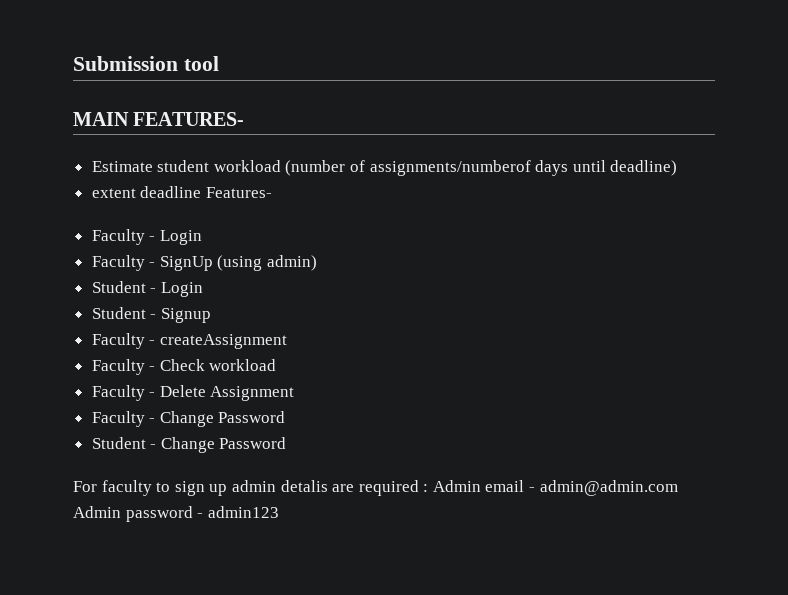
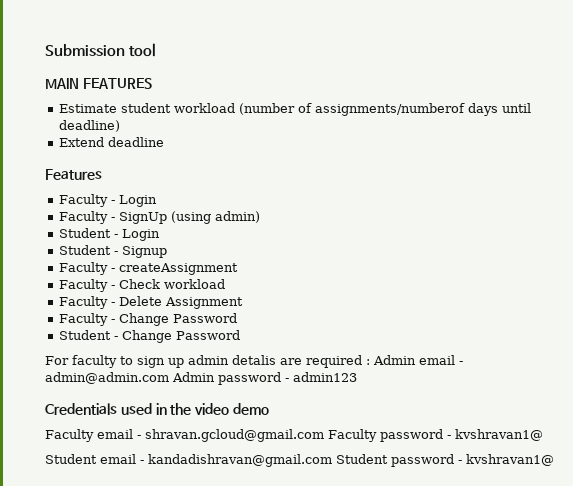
- MAIN FEATURES-
+ MAIN FEATURES
- extent deadline Features-
+ Extend deadline
+ Features
+ Credentials used in the video demo
+ Faculty email - shravan.gcloud@gmail.com Faculty password - kvshravan1@
+ Student email - kandadishravan@gmail.com Student password - kvshravan1@

